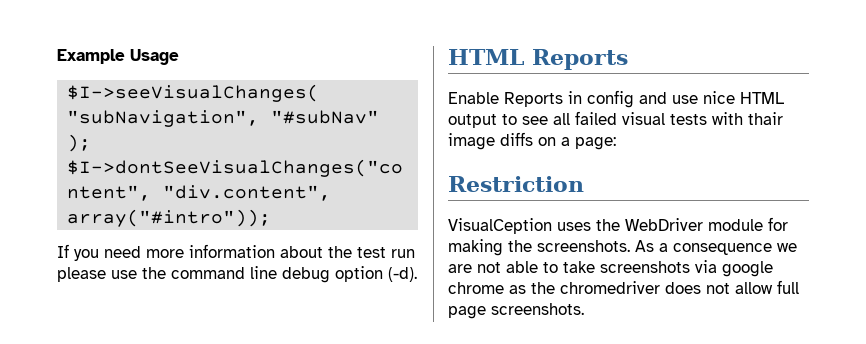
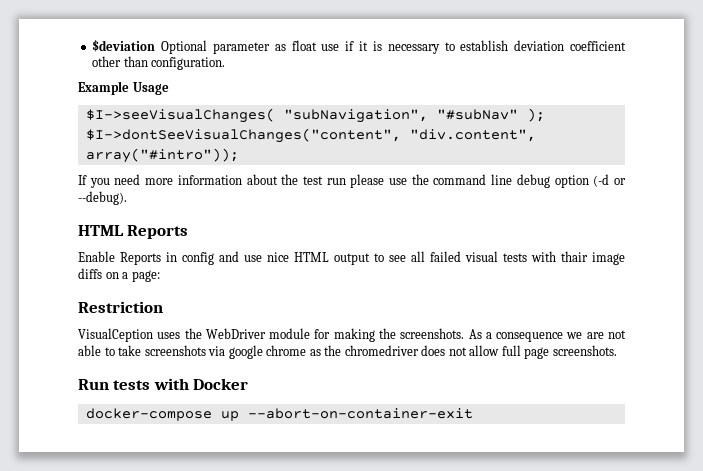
+ $deviation Optional parameter as float use if it is necessary to establish deviation coefficient other than configuration.
- If you need more information about the test run please use the command line debug option (-d).
+ If you need more information about the test run please use the command line debug option (-d or --debug).
+ Run tests with Docker
+ docker-compose up --abort-on-container-exit

